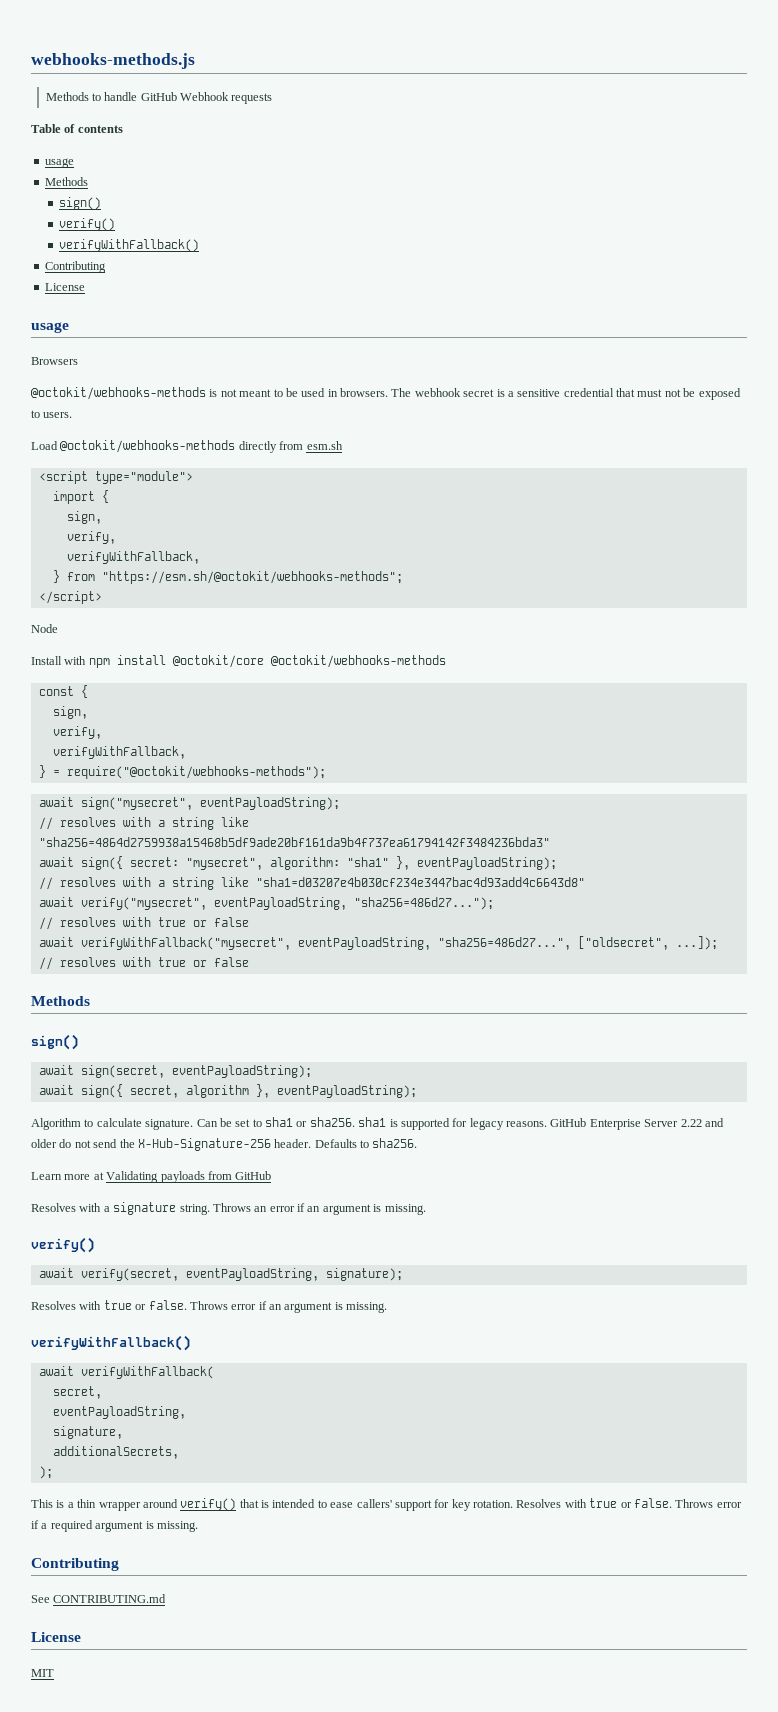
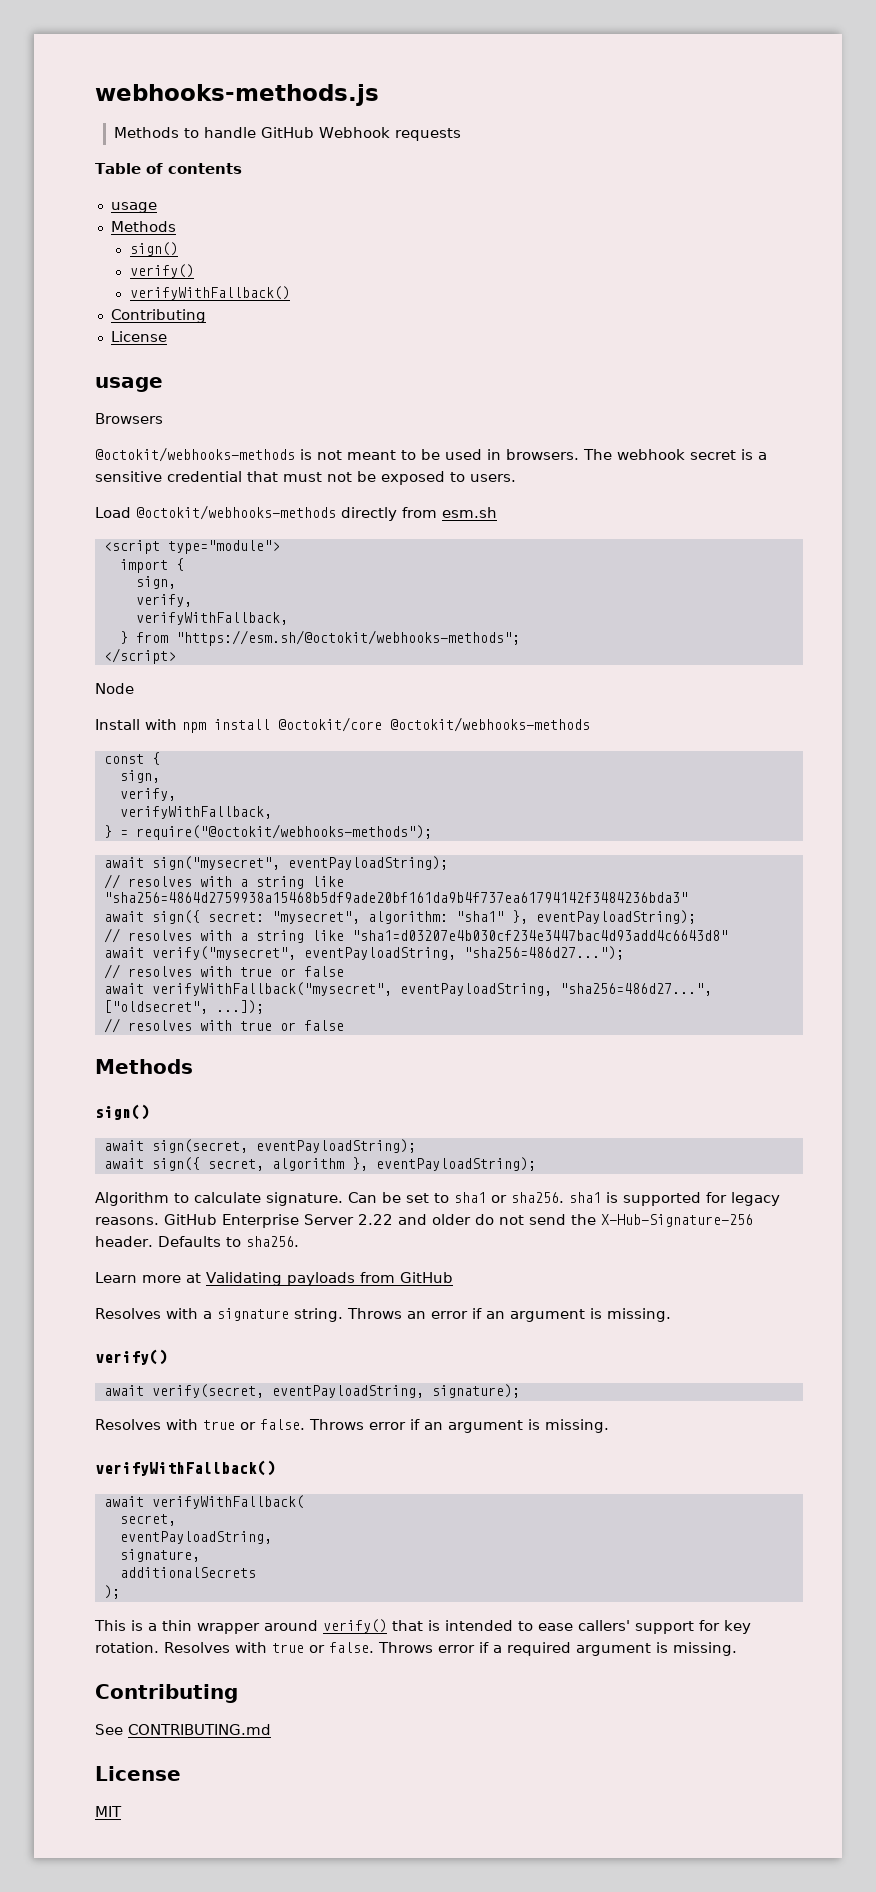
- additionalSecrets,
+ additionalSecrets

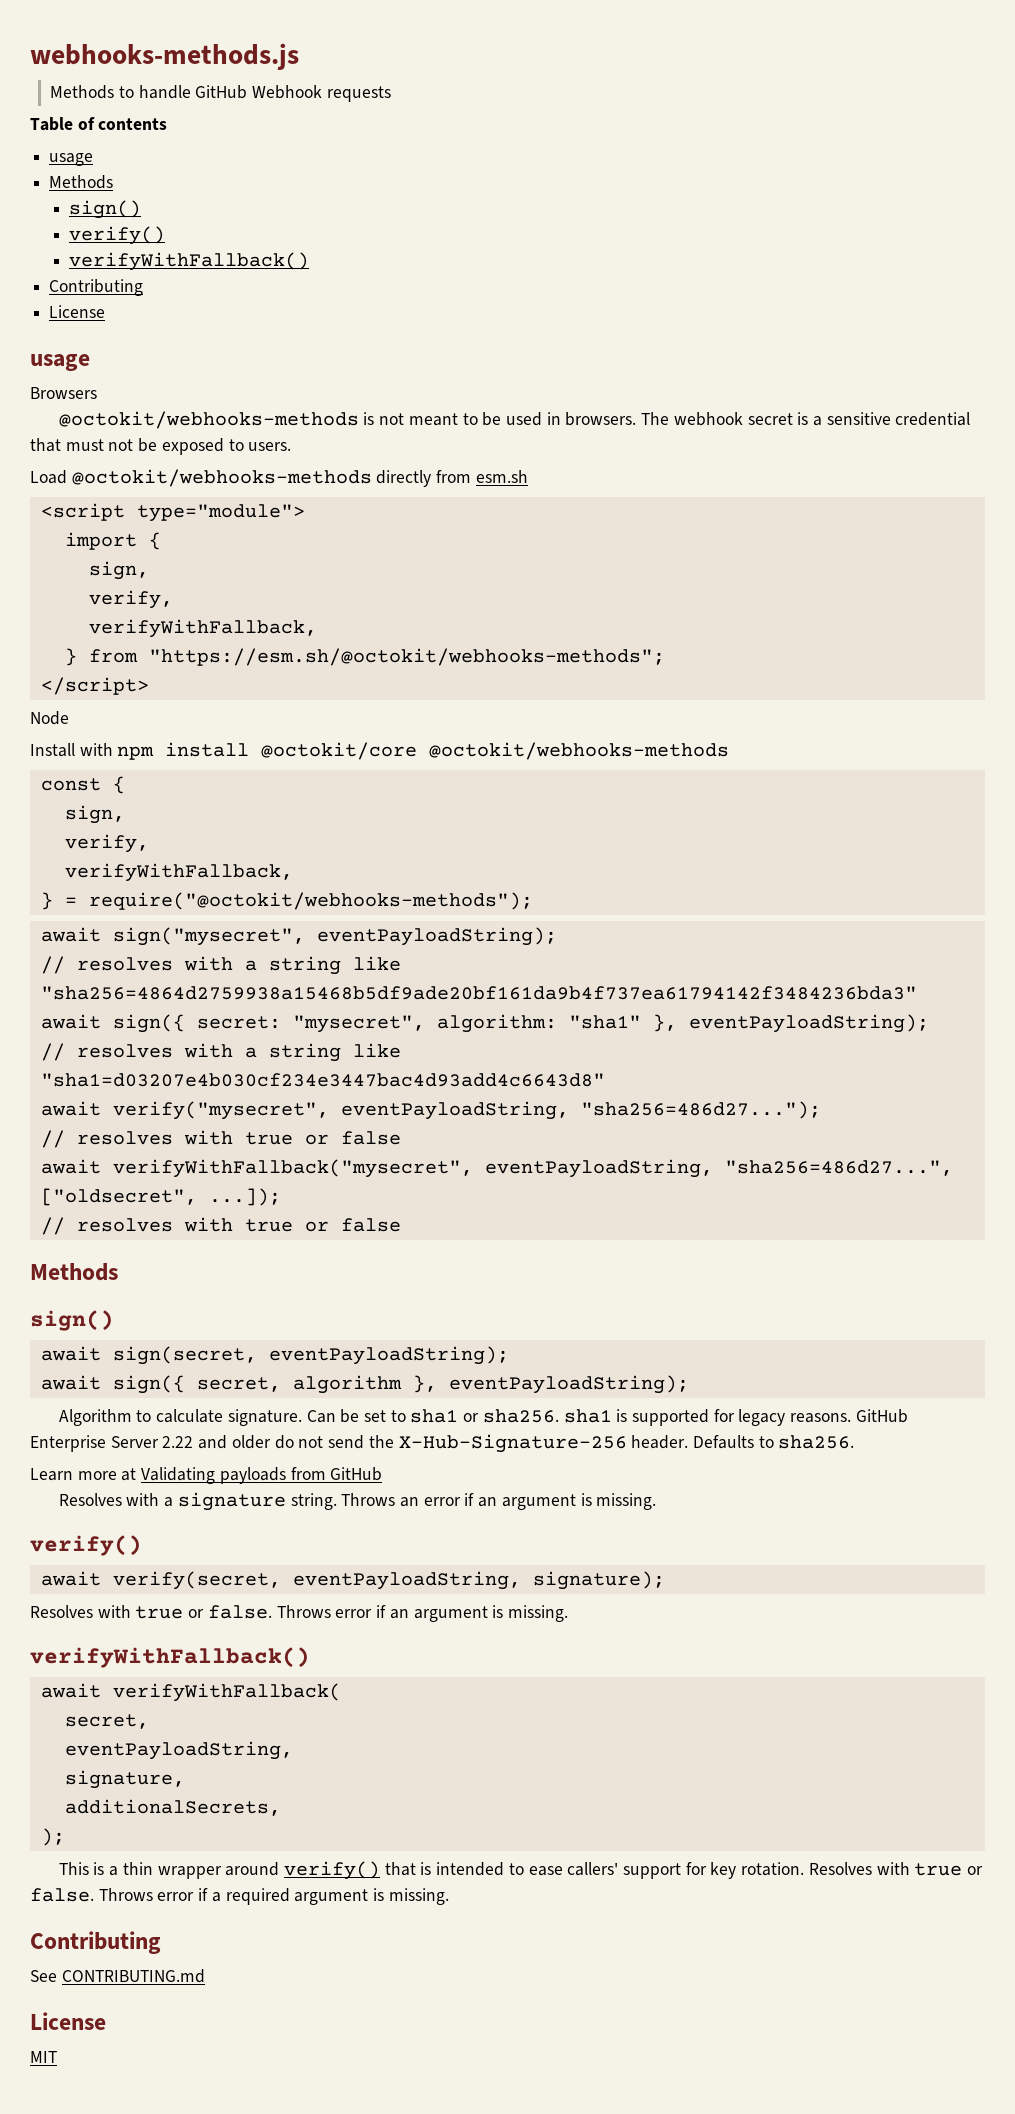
- additionalSecrets
+ additionalSecrets,

